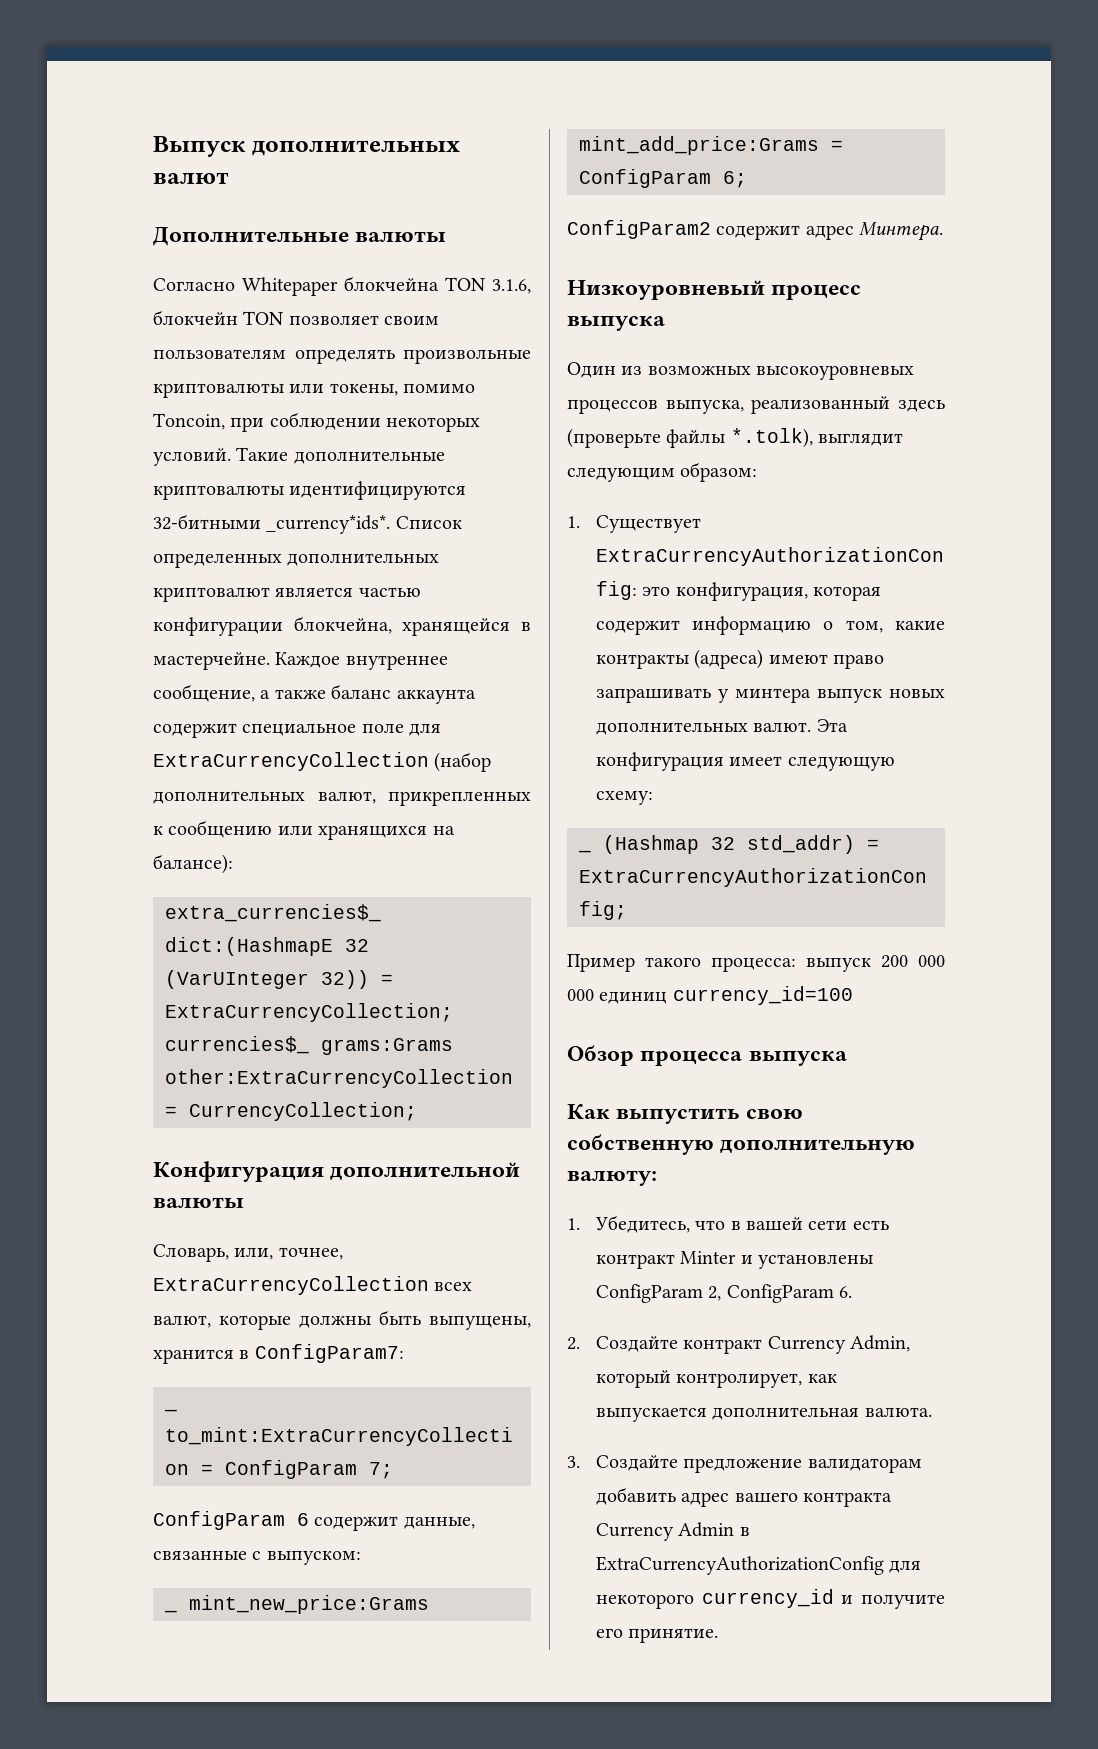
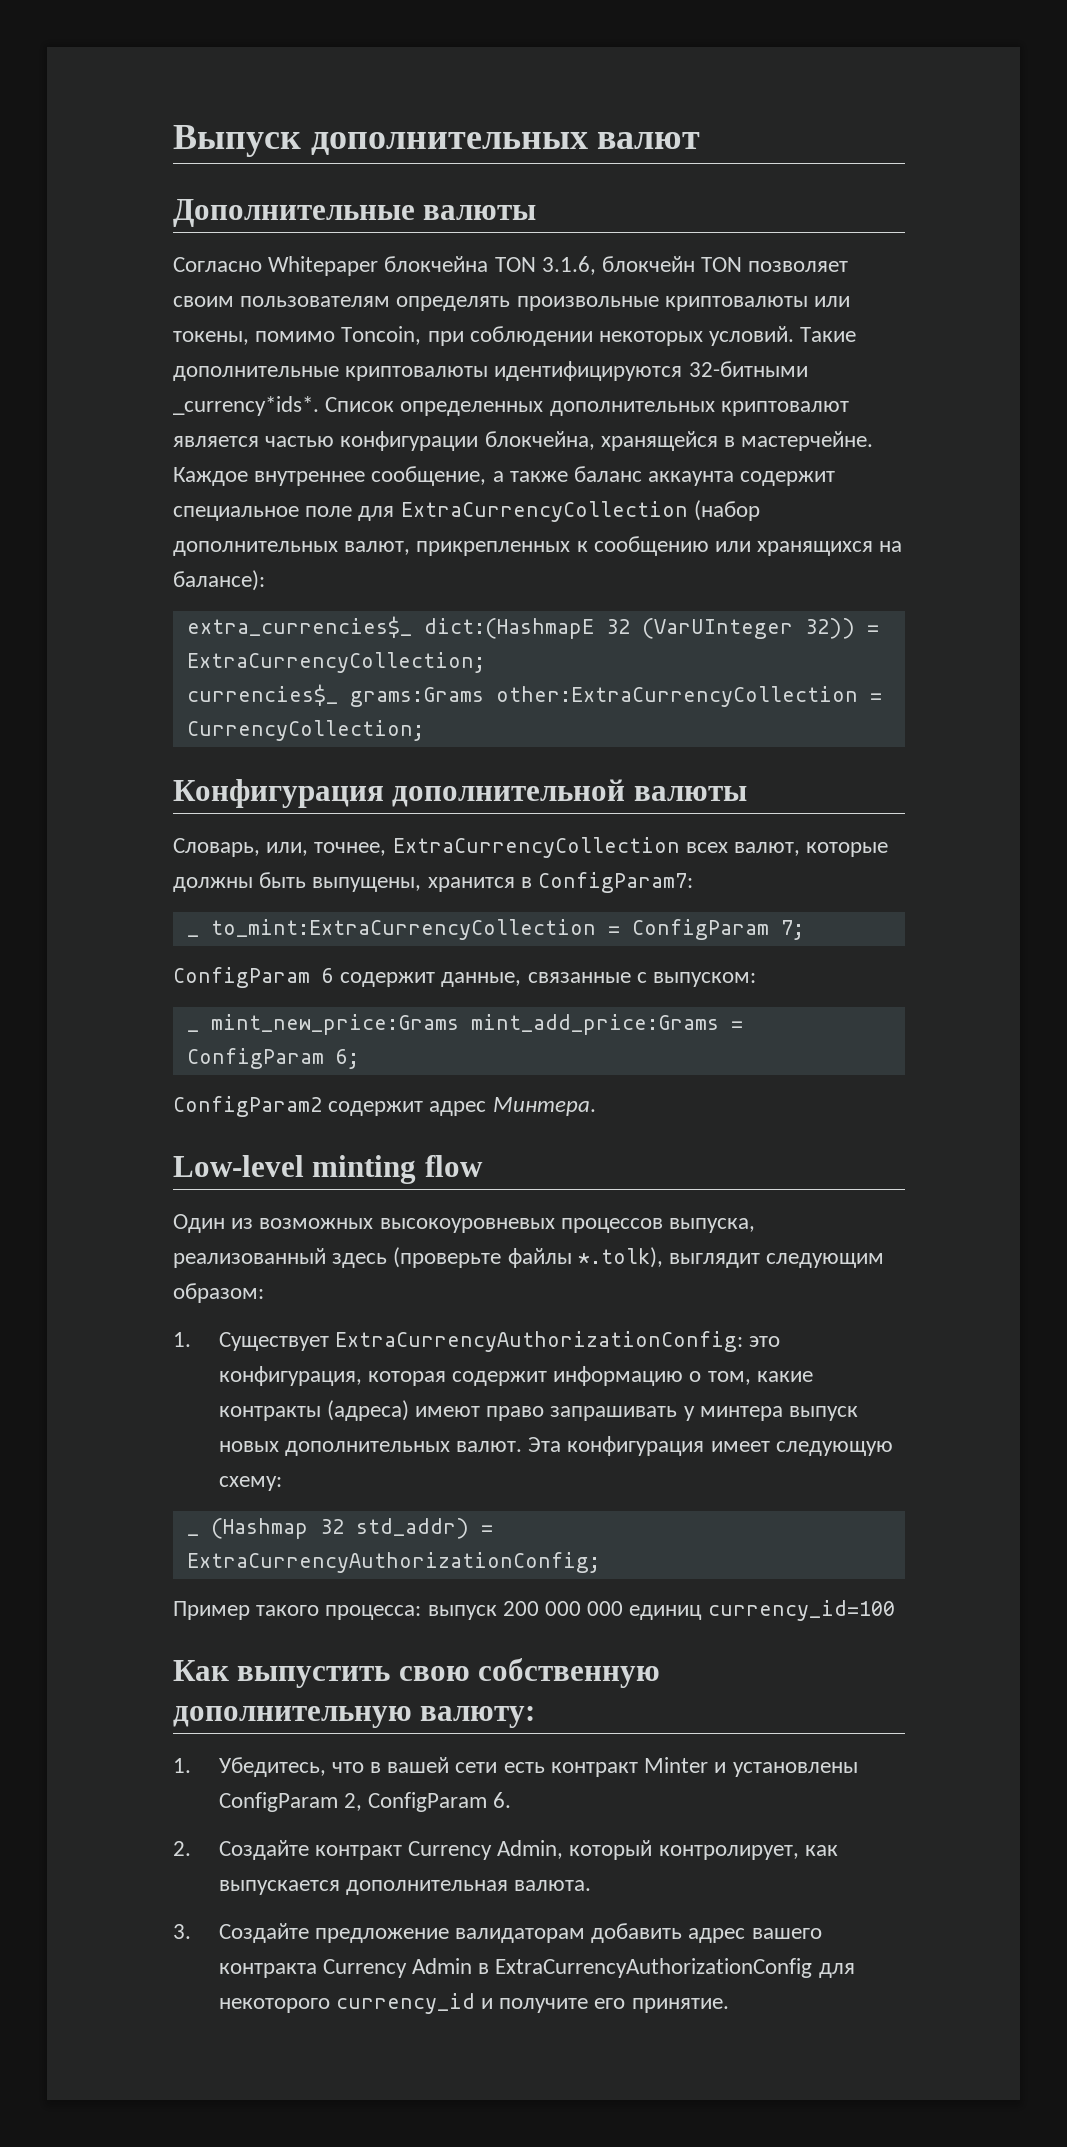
- Низкоуровневый процесс выпуска
+ Low-level minting flow
- Обзор процесса выпуска

